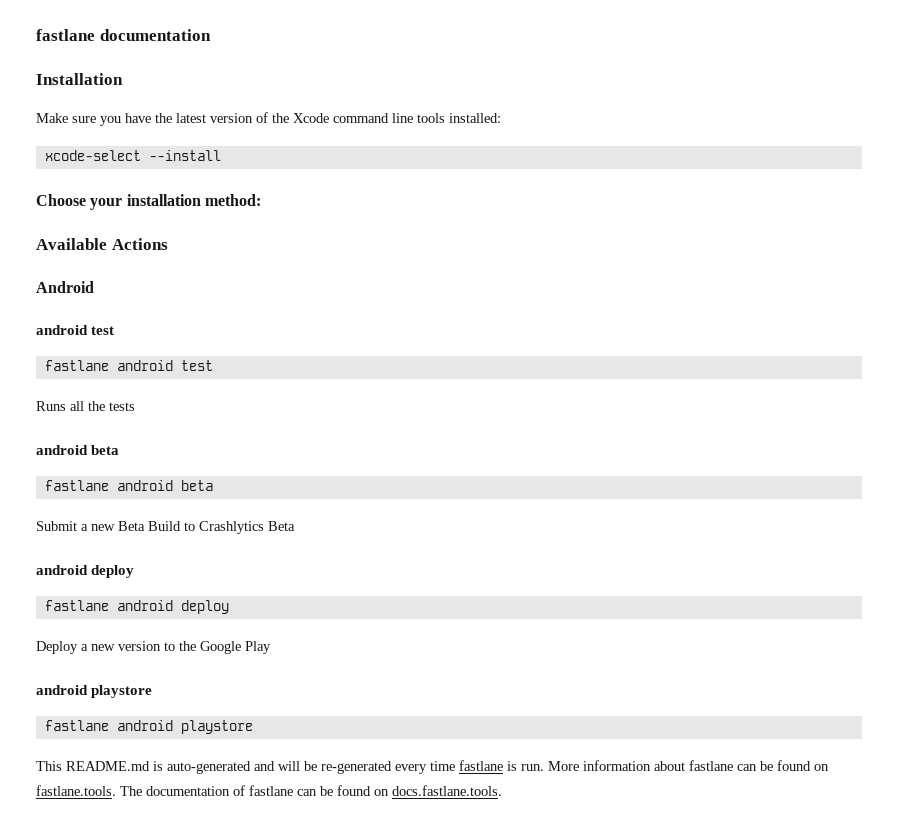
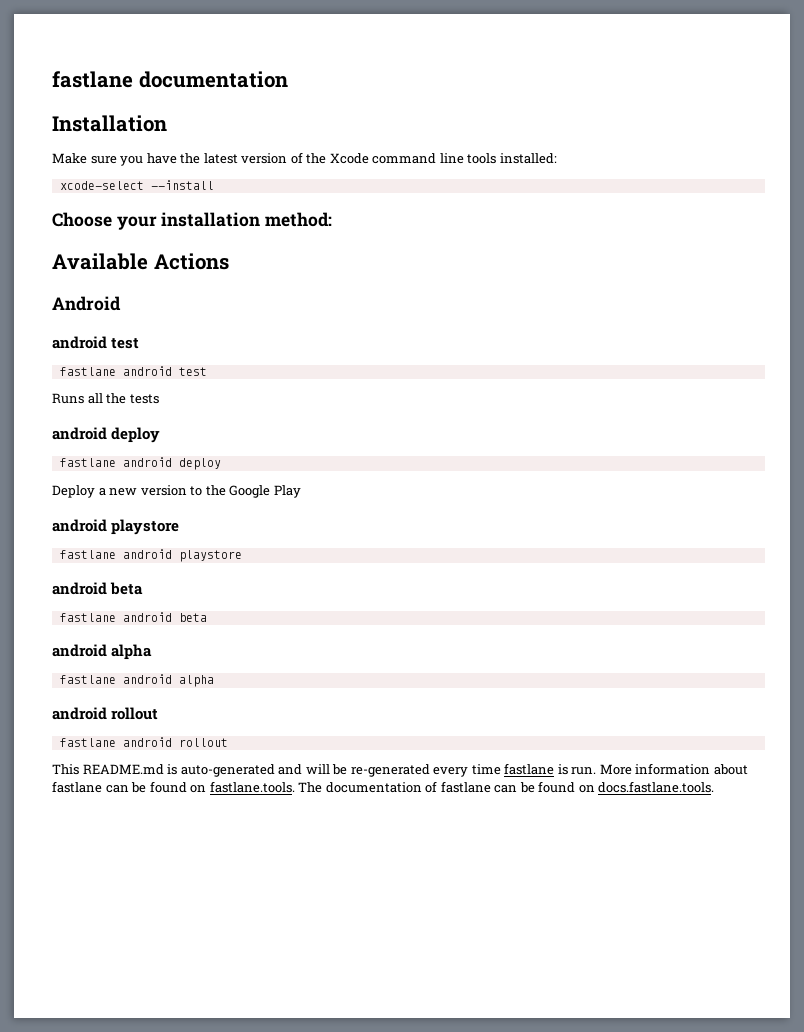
  Runs all the tests
- android beta
- fastlane android beta
- Submit a new Beta Build to Crashlytics Beta
  fastlane android playstore
+ android beta
+ fastlane android beta
+ android alpha
+ fastlane android alpha
+ android rollout
+ fastlane android rollout

